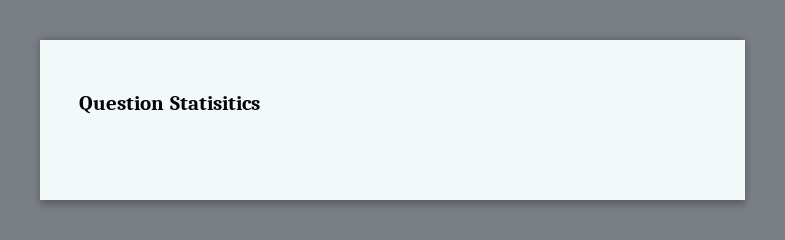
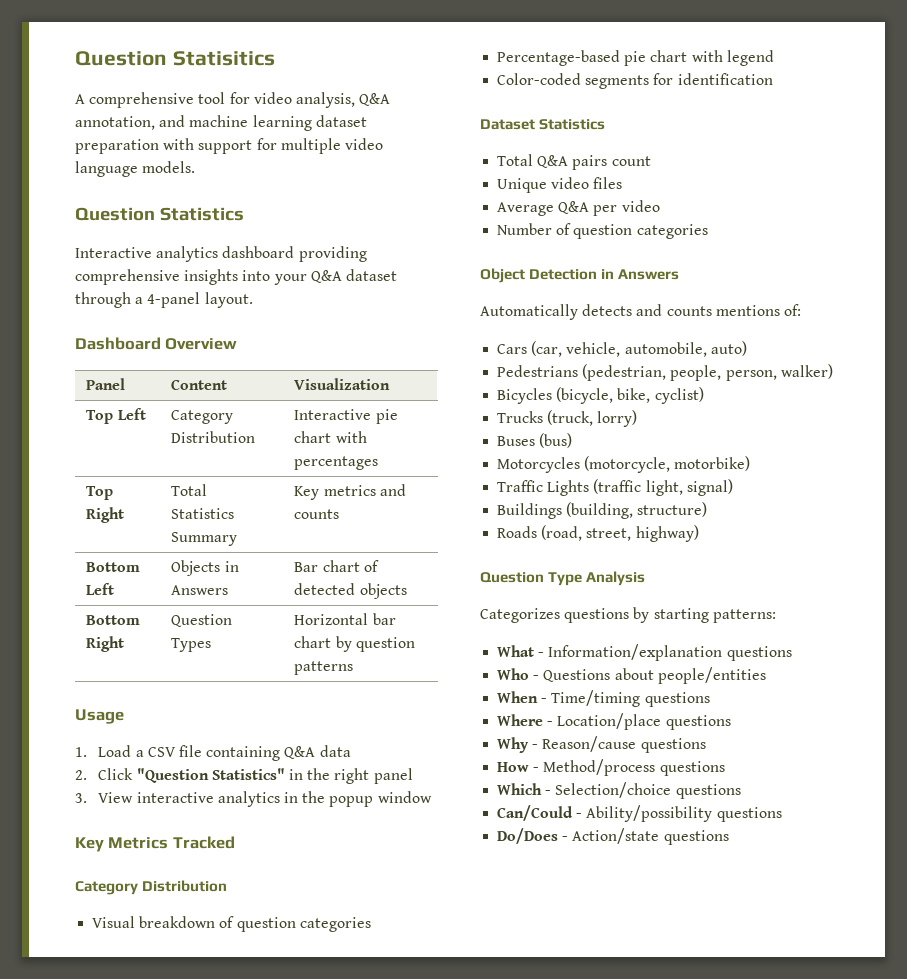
+ A comprehensive tool for video analysis, Q&A annotation, and machine learning dataset preparation with support for multiple video language models.
+ Question Statistics
+ Interactive analytics dashboard providing comprehensive insights into your Q&A dataset through a 4-panel layout.
+ Dashboard Overview
+ Panel | Content | Visualization
+ Top Left | Category Distribution | Interactive pie chart with percentages
+ Top Right | Total Statistics Summary | Key metrics and counts
+ Bottom Left | Objects in Answers | Bar chart of detected objects
+ Bottom Right | Question Types | Horizontal bar chart by question patterns
+ Usage
+ 1. Load a CSV file containing Q&A data
+ 2. Click "Question Statistics" in the right panel
+ 3. View interactive analytics in the popup window
+ Key Metrics Tracked
+ Category Distribution
+ Visual breakdown of question categories
+ Percentage-based pie chart with legend
+ Color-coded segments for identification
+ Dataset Statistics
+ Total Q&A pairs count
+ Unique video files
+ Average Q&A per video
+ Number of question categories
+ Object Detection in Answers
+ Automatically detects and counts mentions of:
+ Cars (car, vehicle, automobile, auto)
+ Pedestrians (pedestrian, people, person, walker)
+ Bicycles (bicycle, bike, cyclist)
+ Trucks (truck, lorry)
+ Buses (bus)
+ Motorcycles (motorcycle, motorbike)
+ Traffic Lights (traffic light, signal)
+ Buildings (building, structure)
+ Roads (road, street, highway)
+ Question Type Analysis
+ Categorizes questions by starting patterns:
+ What - Information/explanation questions
+ Who - Questions about people/entities
+ When - Time/timing questions
+ Where - Location/place questions
+ Why - Reason/cause questions
+ How - Method/process questions
+ Which - Selection/choice questions
+ Can/Could - Ability/possibility questions
+ Do/Does - Action/state questions

